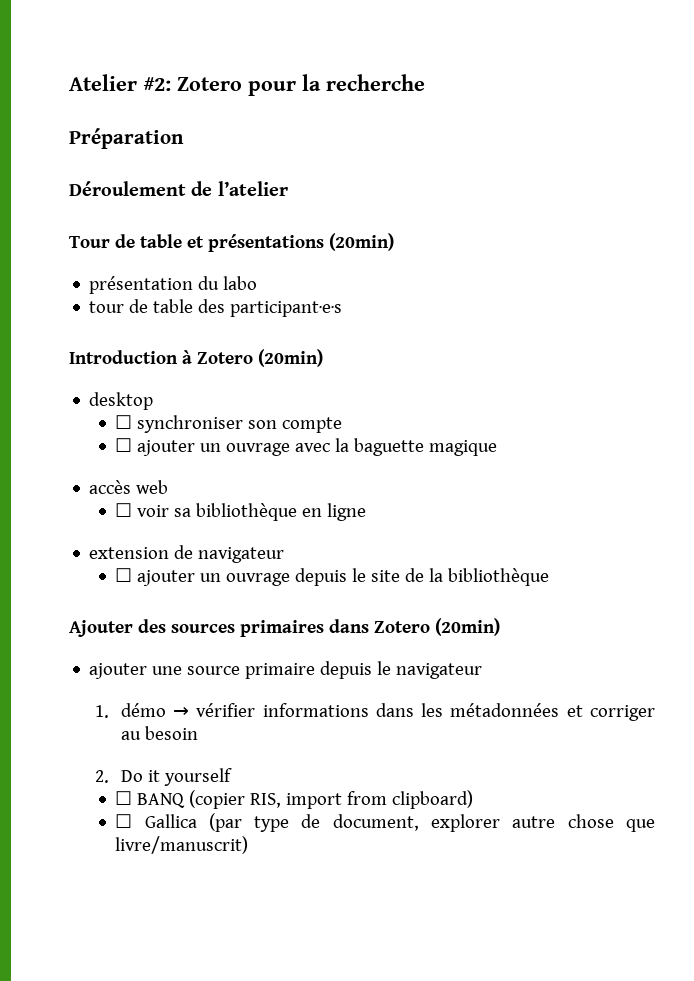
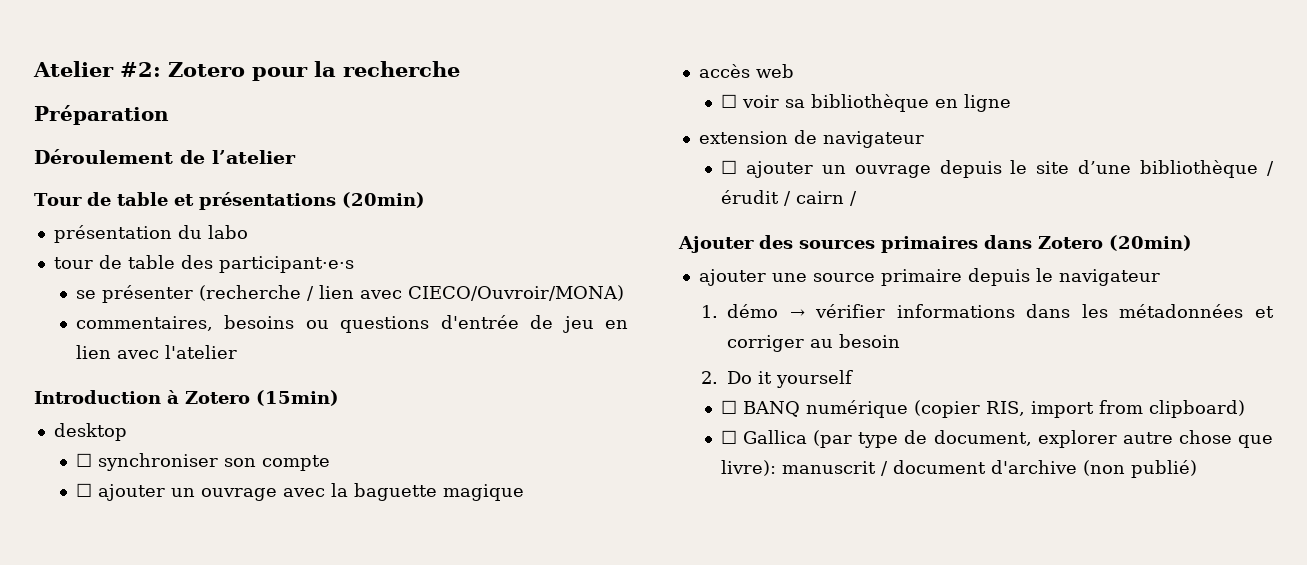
+ se présenter (recherche / lien avec CIECO/Ouvroir/MONA)
+ commentaires, besoins ou questions d'entrée de jeu en lien avec l'atelier
- Introduction à Zotero (20min)
+ Introduction à Zotero (15min)
- ☐ ajouter un ouvrage depuis le site de la bibliothèque
+ ☐ ajouter un ouvrage depuis le site d’une bibliothèque / érudit / cairn /
- ☐ BANQ (copier RIS, import from clipboard)
+ ☐ BANQ numérique (copier RIS, import from clipboard)
- ☐ Gallica (par type de document, explorer autre chose que livre/manuscrit)
+ ☐ Gallica (par type de document, explorer autre chose que livre): manuscrit / document d'archive (non publié)

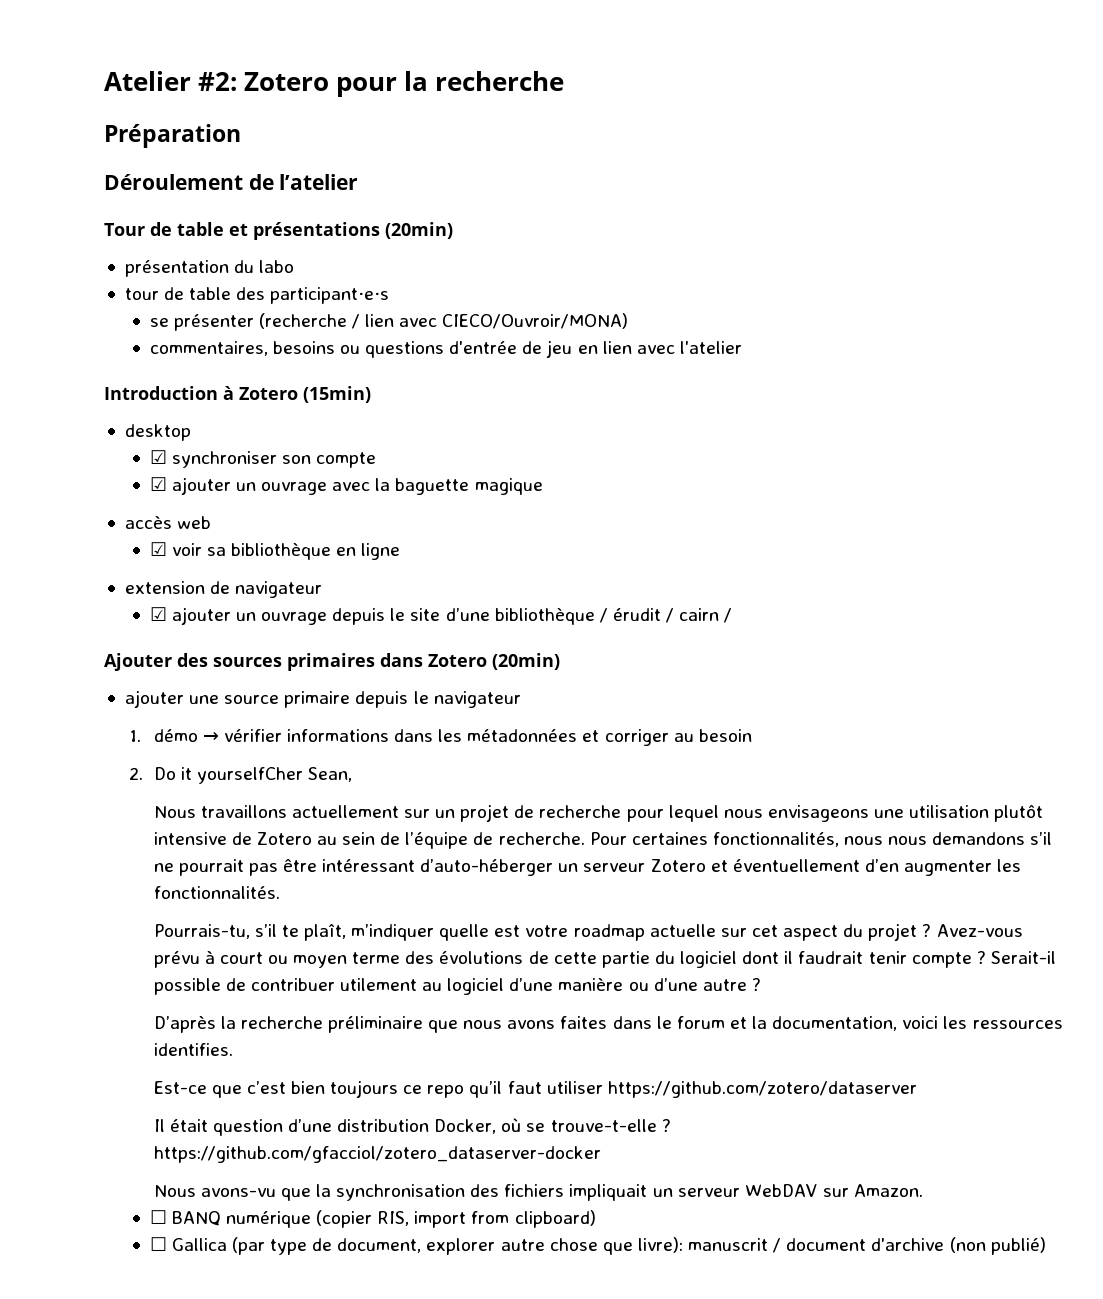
- ☐ synchroniser son compte
+ ☑ synchroniser son compte
- ☐ ajouter un ouvrage avec la baguette magique
+ ☑ ajouter un ouvrage avec la baguette magique
- ☐ voir sa bibliothèque en ligne
+ ☑ voir sa bibliothèque en ligne
- ☐ ajouter un ouvrage depuis le site d’une bibliothèque / érudit / cairn /
+ ☑ ajouter un ouvrage depuis le site d’une bibliothèque / érudit / cairn /
- 2. Do it yourself
+ 2. Do it yourselfCher Sean,
+ Nous travaillons actuellement sur un projet de recherche pour lequel nous envisageons une utilisation plutôt intensive de Zotero au sein de l’équipe de recherche. Pour certaines fonctionnalités, nous nous demandons s’il ne pourrait pas être intéressant d’auto-héberger un serveur Zotero et éventuellement d’en augmenter les fonctionnalités.
+ Pourrais-tu, s’il te plaît, m’indiquer quelle est votre roadmap actuelle sur cet aspect du projet ? Avez-vous prévu à court ou moyen terme des évolutions de cette partie du logiciel dont il faudrait tenir compte ? Serait-il possible de contribuer utilement au logiciel d’une manière ou d’une autre ?
+ D’après la recherche préliminaire que nous avons faites dans le forum et la documentation, voici les ressources identifies.
+ Est-ce que c’est bien toujours ce repo qu’il faut utiliser https://github.com/zotero/dataserver
+ Il était question d’une distribution Docker, où se trouve-t-elle ? https://github.com/gfacciol/zotero_dataserver-docker
+ Nous avons-vu que la synchronisation des fichiers impliquait un serveur WebDAV sur Amazon.

